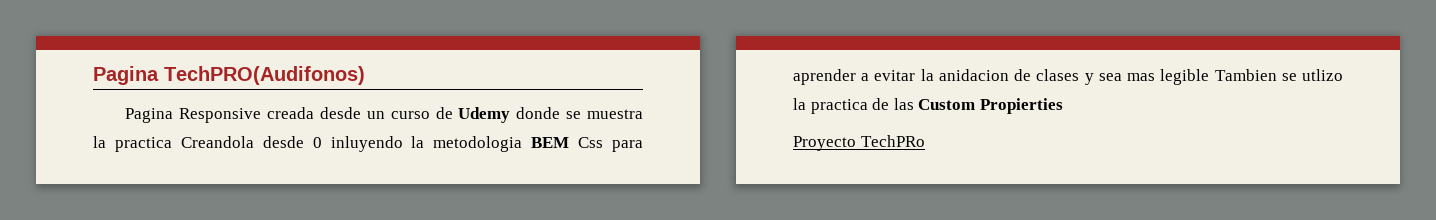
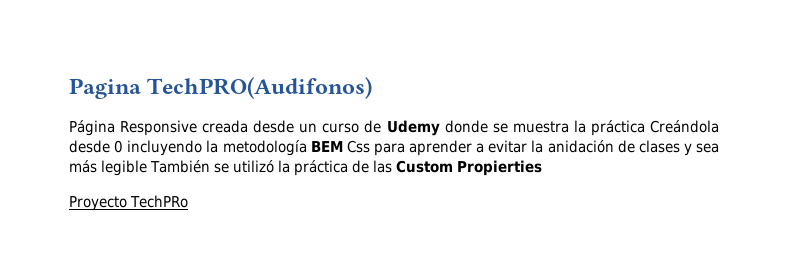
- Pagina Responsive creada desde un curso de Udemy donde se muestra la practica Creandola desde 0 inluyendo la metodologia BEM Css para aprender a evitar la anidacion de clases y sea mas legible Tambien se utlizo la practica de las Custom Propierties
+ Página Responsive creada desde un curso de Udemy donde se muestra la práctica Creándola desde 0 incluyendo la metodología BEM Css para aprender a evitar la anidación de clases y sea más legible También se utilizó la práctica de las Custom Propierties

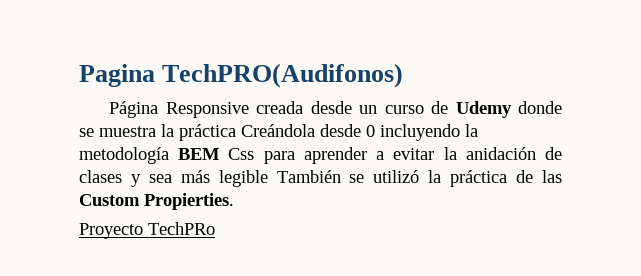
- Página Responsive creada desde un curso de Udemy donde se muestra la práctica Creándola desde 0 incluyendo la metodología BEM Css para aprender a evitar la anidación de clases y sea más legible También se utilizó la práctica de las Custom Propierties
+ Página Responsive creada desde un curso de Udemy donde se muestra la práctica Creándola desde 0 incluyendo la metodología BEM Css para aprender a evitar la anidación de clases y sea más legible También se utilizó la práctica de las Custom Propierties.

